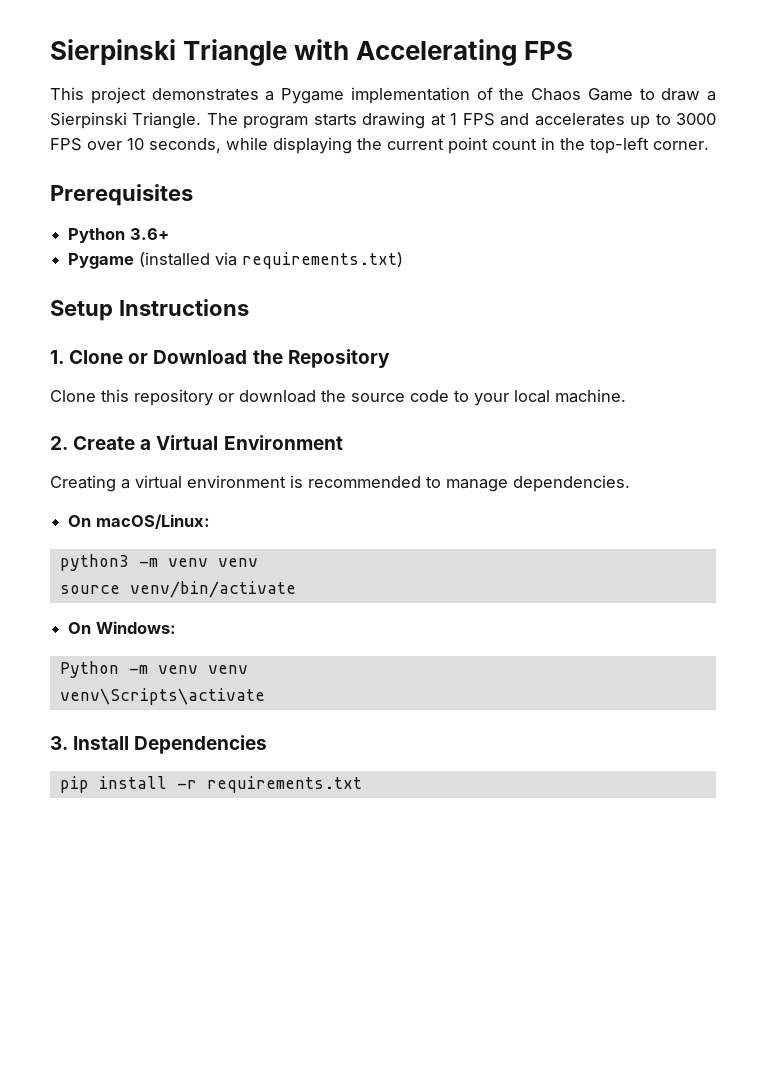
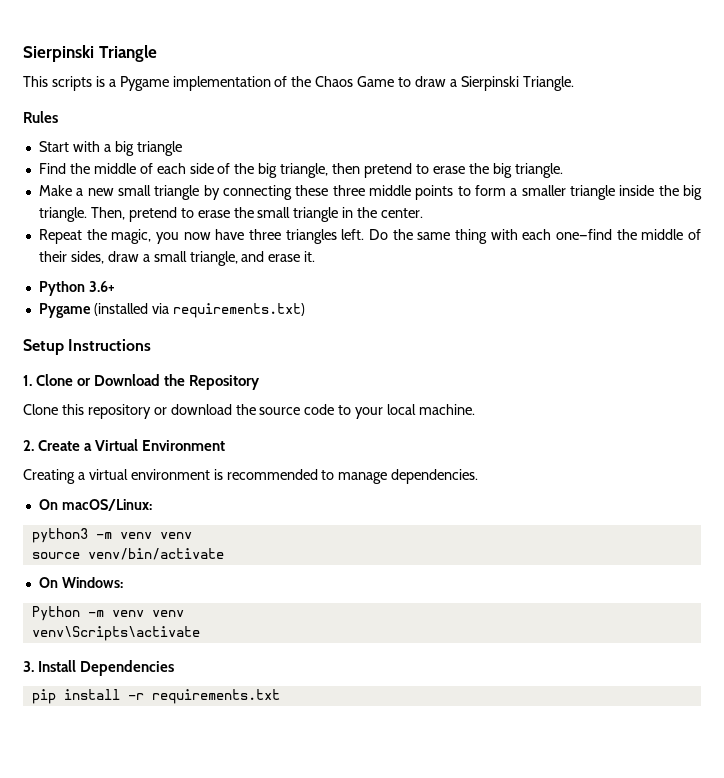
- Sierpinski Triangle with Accelerating FPS
+ Sierpinski Triangle
- This project demonstrates a Pygame implementation of the Chaos Game to draw a Sierpinski Triangle. The program starts drawing at 1 FPS and accelerates up to 3000 FPS over 10 seconds, while displaying the current point count in the top-left corner.
- Prerequisites
+ This scripts is a Pygame implementation of the Chaos Game to draw a Sierpinski Triangle.
+ Rules
+ Start with a big triangle
+ Find the middle of each side of the big triangle, then pretend to erase the big triangle.
+ Make a new small triangle by connecting these three middle points to form a smaller triangle inside the big triangle. Then, pretend to erase the small triangle in the center.
+ Repeat the magic, you now have three triangles left. Do the same thing with each one—find the middle of their sides, draw a small triangle, and erase it.

